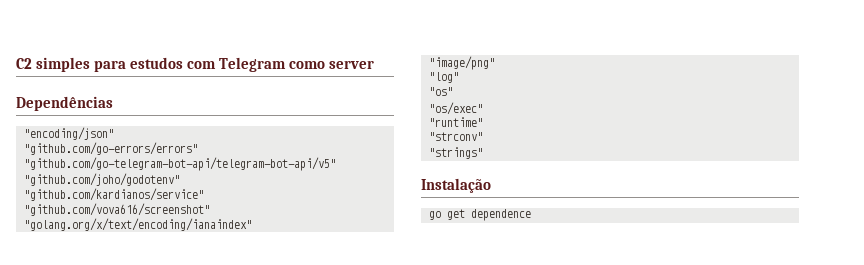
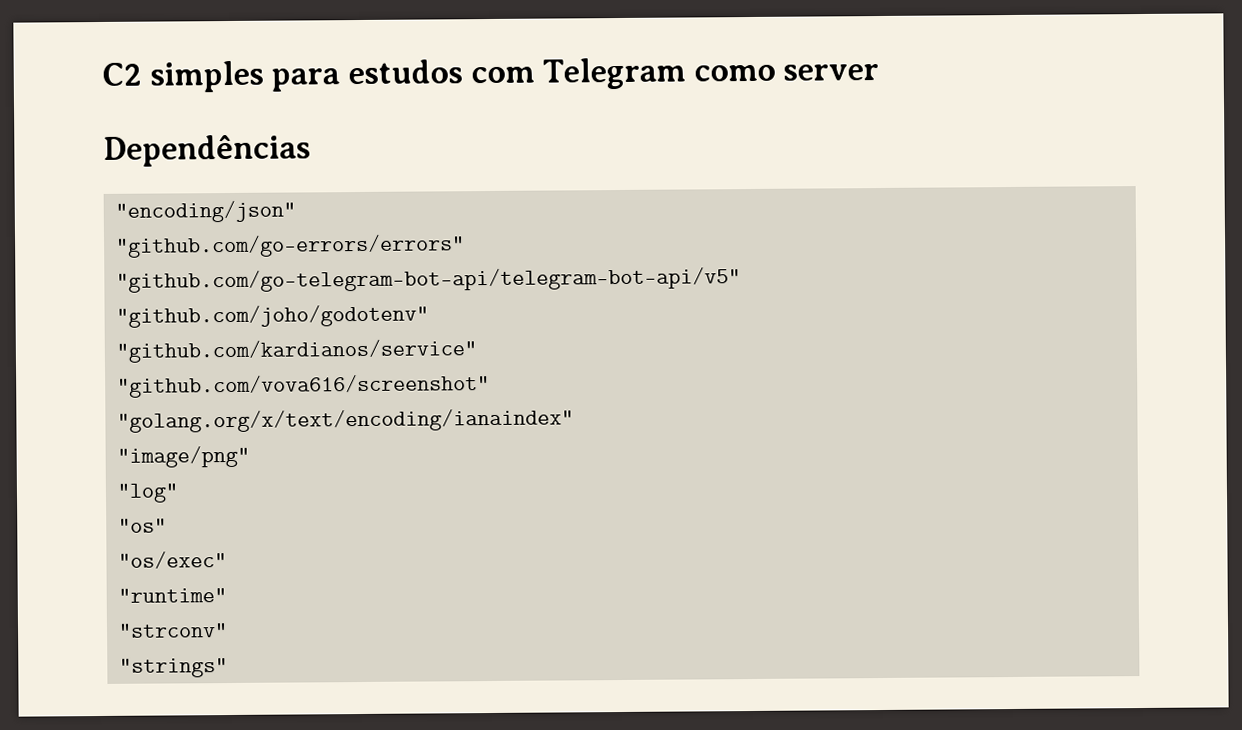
- Instalação
- go get dependence

